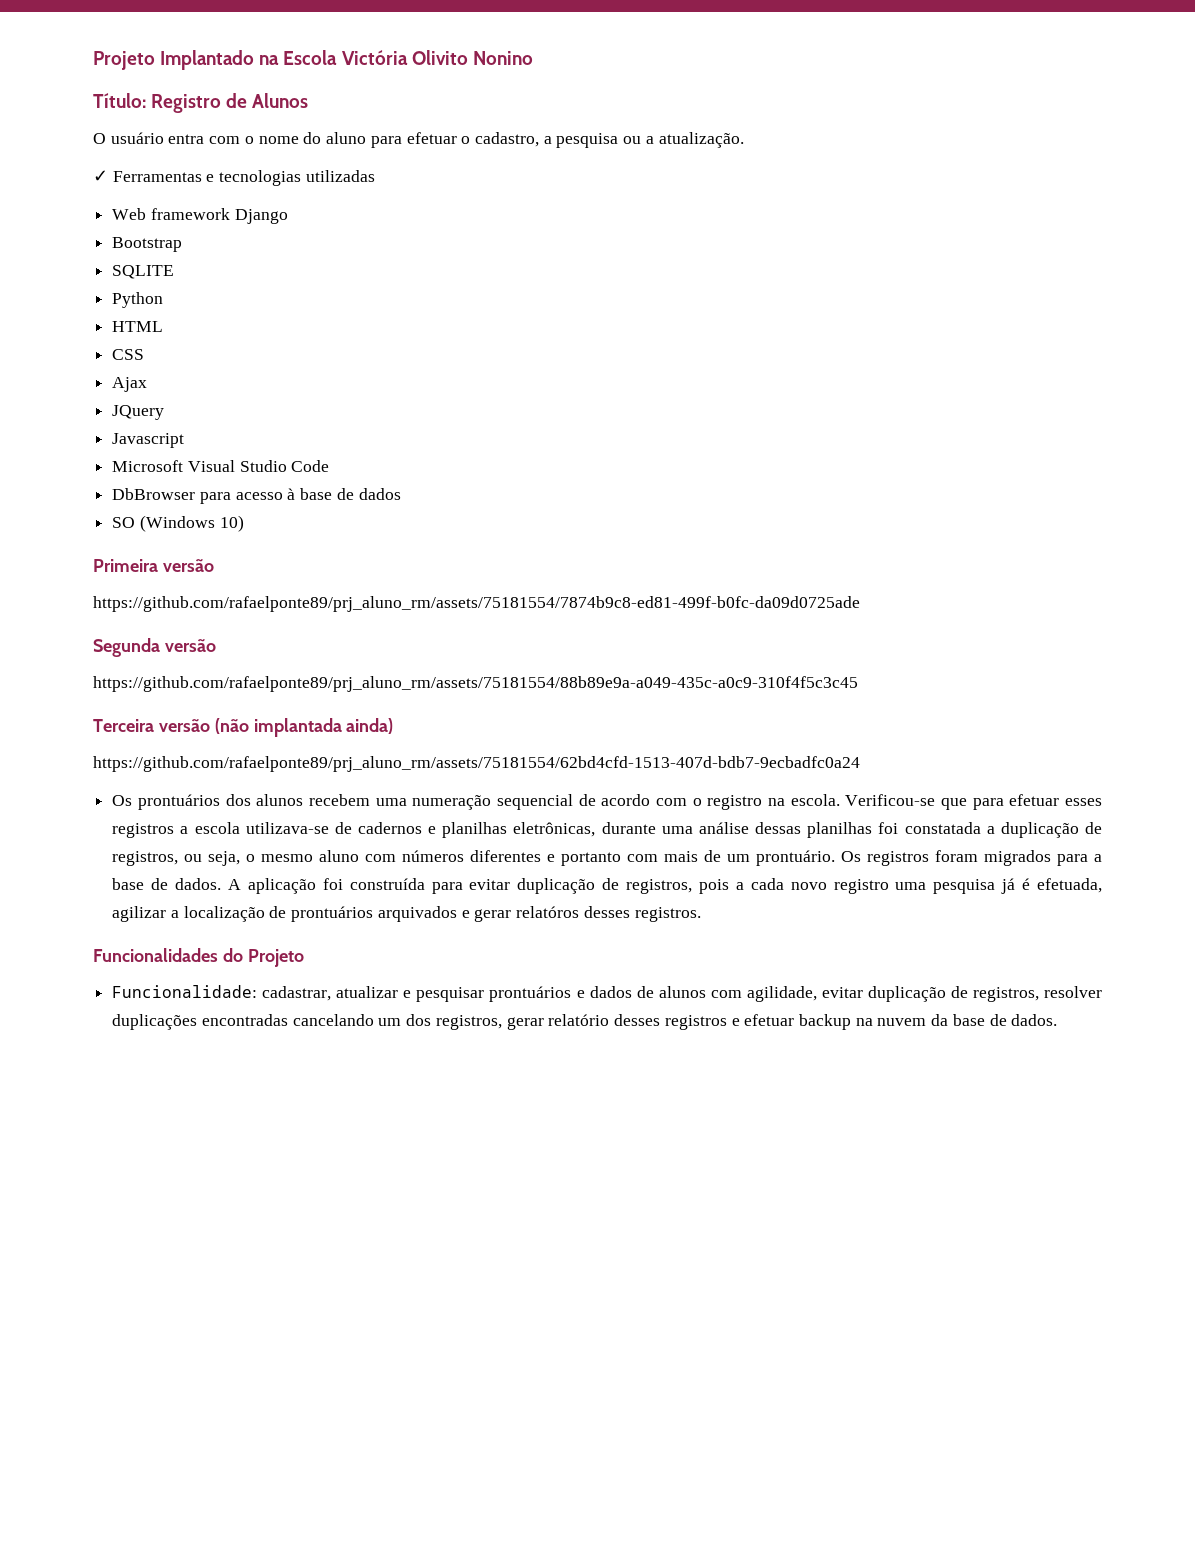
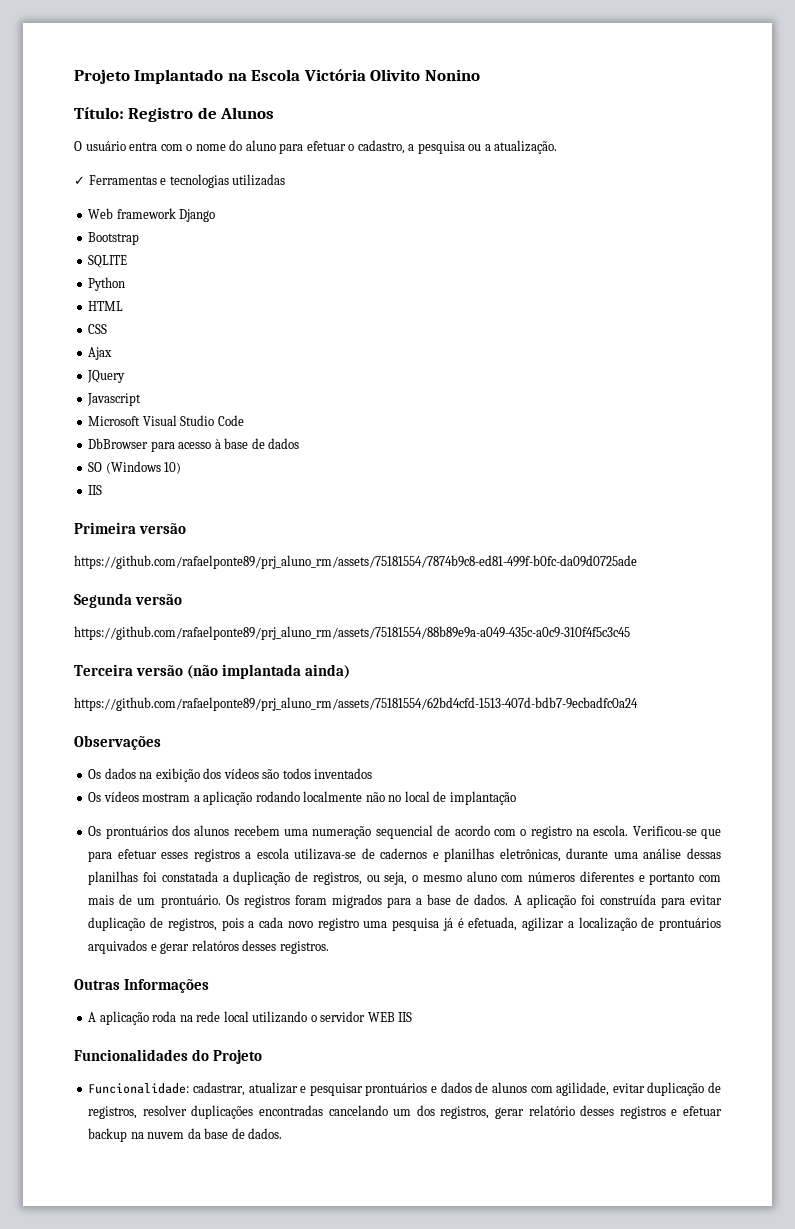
  SO (Windows 10)
+ IIS
+ Observações
+ Os dados na exibição dos vídeos são todos inventados
+ Os vídeos mostram a aplicação rodando localmente não no local de implantação
+ Outras Informações
+ A aplicação roda na rede local utilizando o servidor WEB IIS

